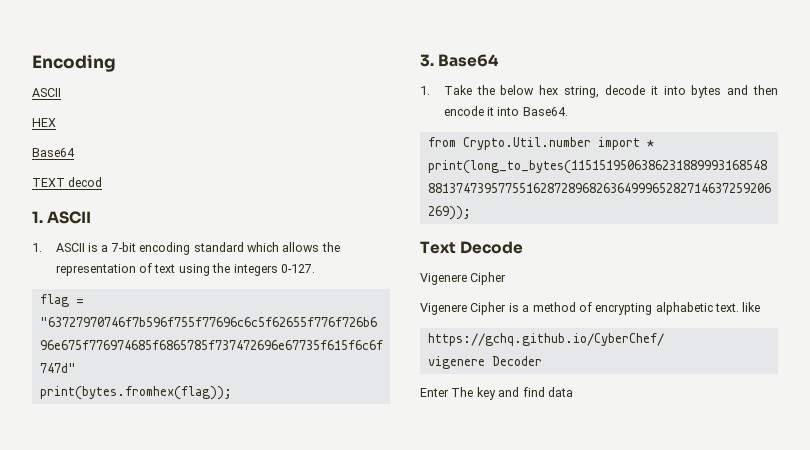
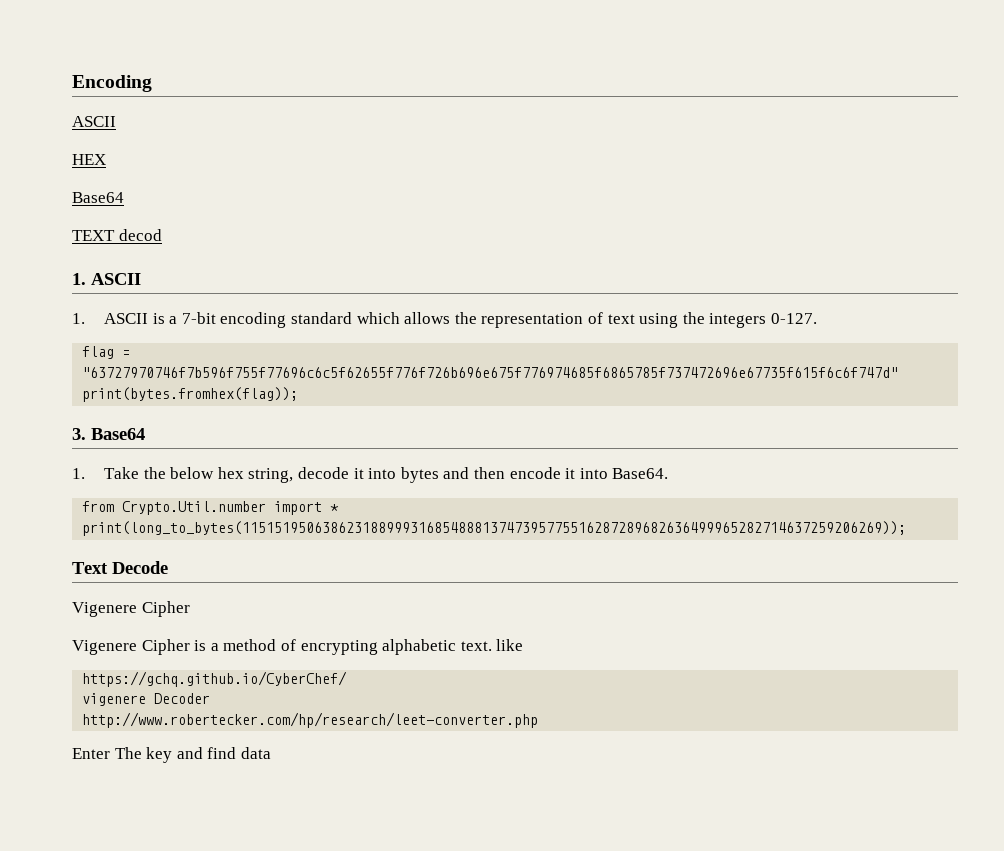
+ http://www.robertecker.com/hp/research/leet-converter.php

